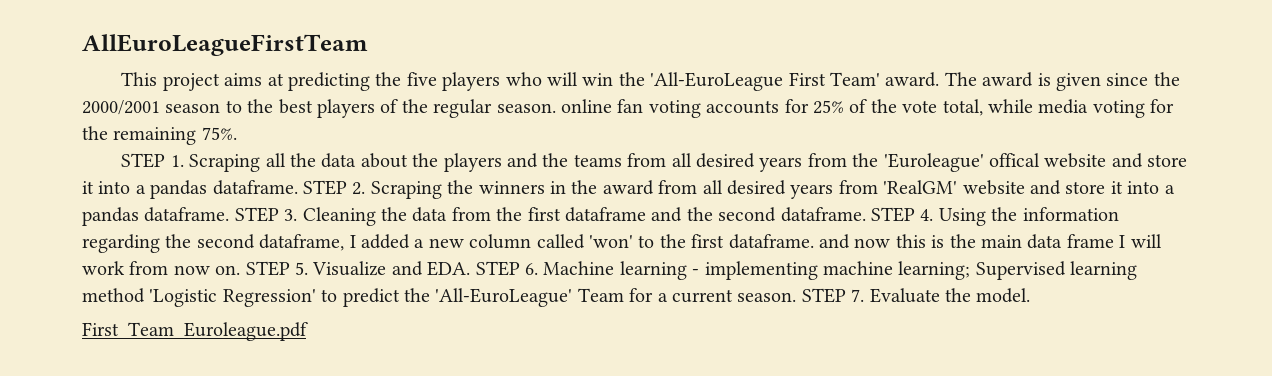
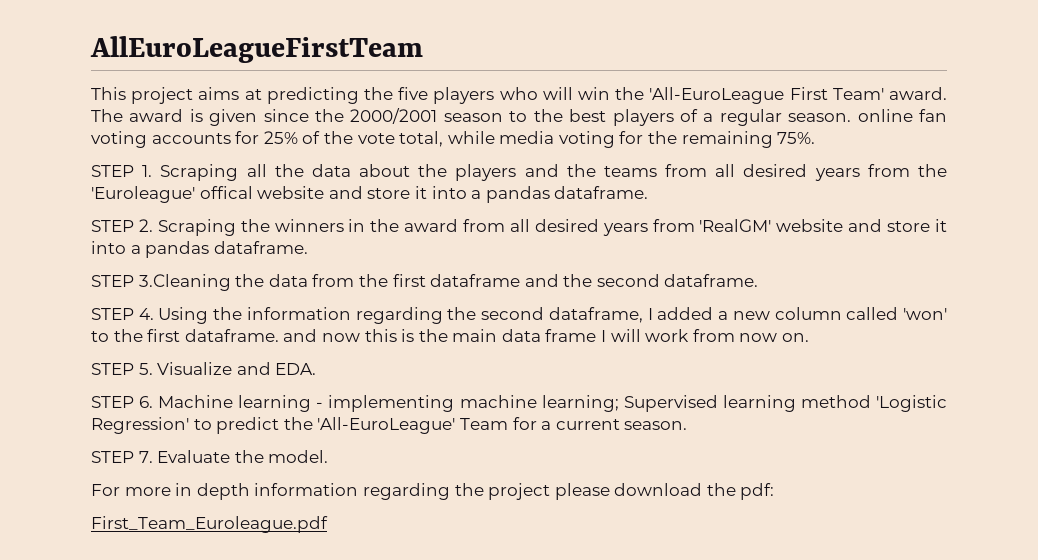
- The award is given since the 2000/2001 season to the best players of the regular season. online fan voting accounts for 25% of the vote total, while media voting for the remaining 75%.
+ The award is given since the 2000/2001 season to the best players of a regular season. online fan voting accounts for 25% of the vote total, while media voting for the remaining 75%.
- STEP 1. Scraping all the data about the players and the teams from all desired years from the 'Euroleague' offical website and store it into a pandas dataframe. STEP 2. Scraping the winners in the award from all desired years from 'RealGM' website and store it into a pandas dataframe. STEP 3. Cleaning the data from the first dataframe and the second dataframe. STEP 4. Using the information regarding the second dataframe, I added a new column called 'won' to the first dataframe. and now this is the main data frame I will work from now on. STEP 5. Visualize and EDA. STEP 6. Machine learning - implementing machine learning;
+ STEP 1. Scraping all the data about the players and the teams from all desired years from the 'Euroleague' offical website and store it into a pandas dataframe.
+ STEP 2. Scraping the winners in the award from all desired years from 'RealGM' website and store it into a pandas dataframe.
+ STEP 3.Cleaning the data from the first dataframe and the second dataframe.
+ STEP 4. Using the information regarding the second dataframe, I added a new column called 'won' to the first dataframe. and now this is the main data frame I will work from now on.
+ STEP 5. Visualize and EDA.
+ STEP 6. Machine learning - implementing machine learning;
- Supervised learning method 'Logistic Regression' to predict the 'All-EuroLeague' Team for a current season. STEP 7. Evaluate the model.
+ Supervised learning method 'Logistic Regression' to predict the 'All-EuroLeague' Team for a current season.
+ STEP 7. Evaluate the model.
+ For more in depth information regarding the project please download the pdf:

